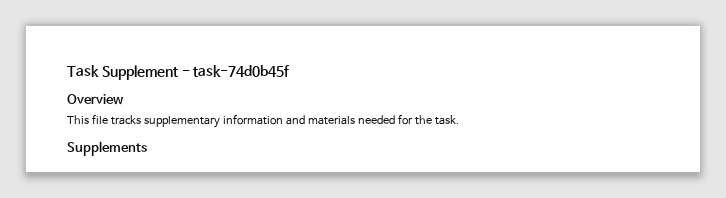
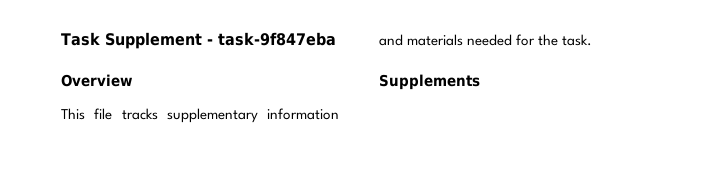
- Task Supplement - task-74d0b45f
+ Task Supplement - task-9f847eba

